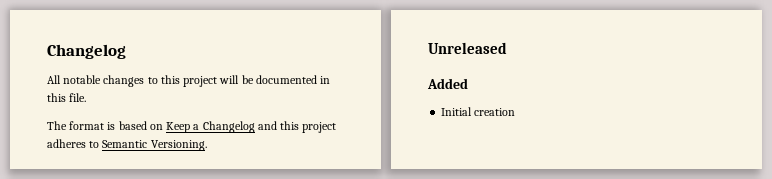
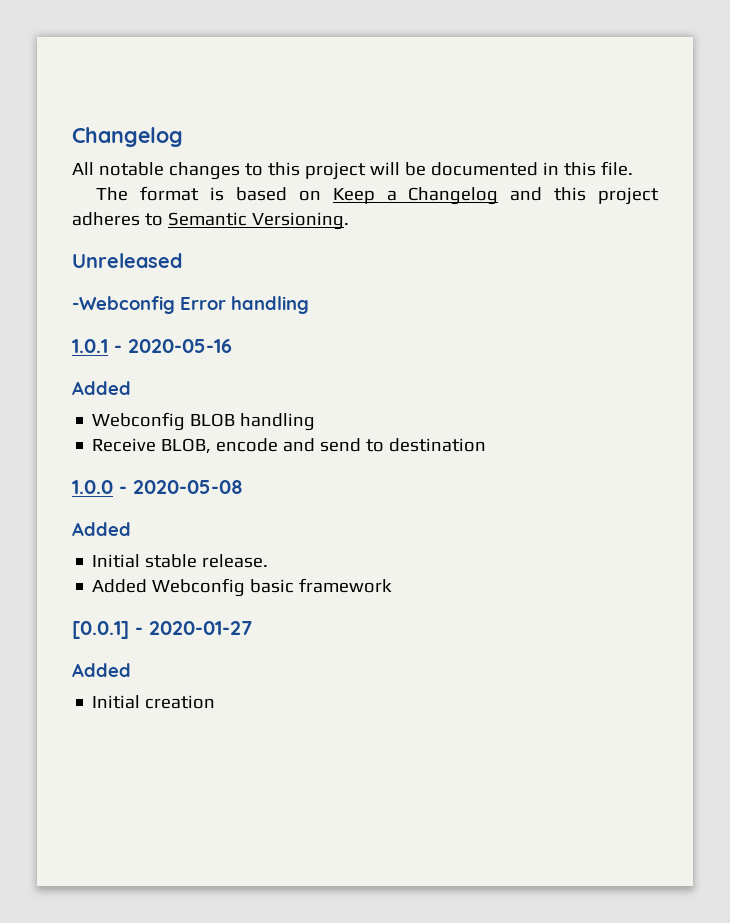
+ -Webconfig Error handling
+ 1.0.1 - 2020-05-16
+ Added
+ Webconfig BLOB handling
+ Receive BLOB, encode and send to destination
+ 1.0.0 - 2020-05-08
+ Added
+ Initial stable release.
+ Added Webconfig basic framework
+ [0.0.1] - 2020-01-27

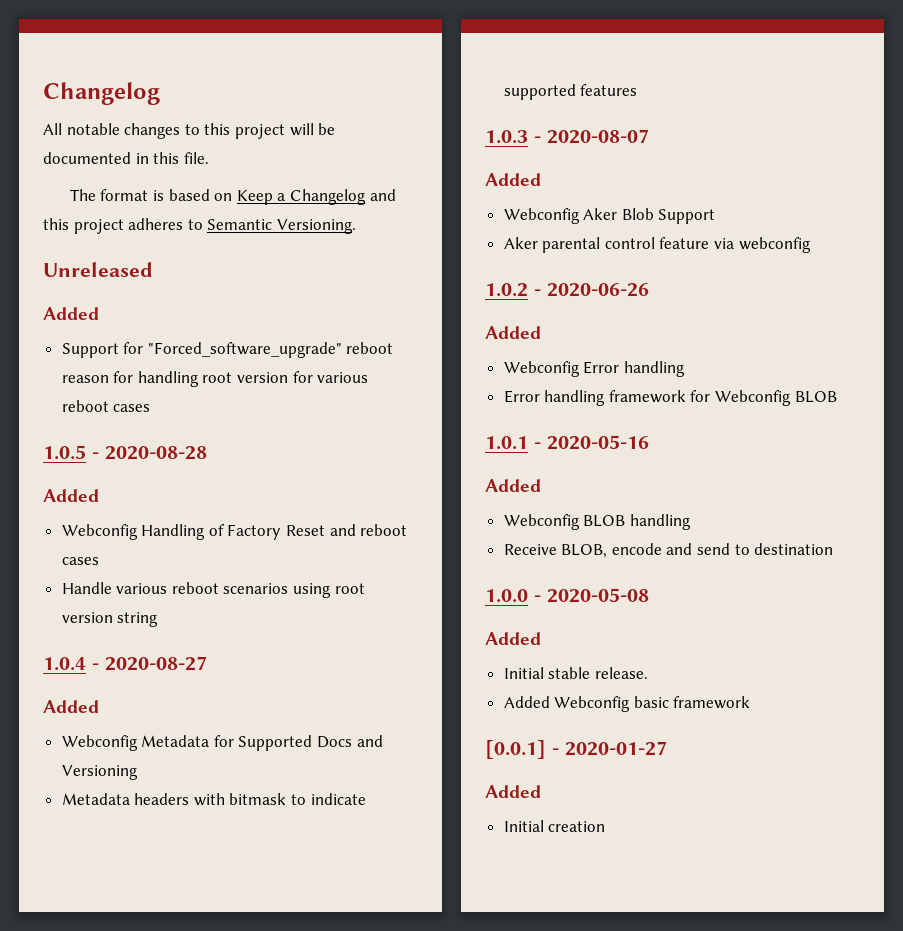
  Unreleased
- -Webconfig Error handling
+ Added
+ Support for "Forced_software_upgrade" reboot reason for handling root version for various reboot cases
+ 1.0.5 - 2020-08-28
+ Added
+ Webconfig Handling of Factory Reset and reboot cases
+ Handle various reboot scenarios using root version string
+ 1.0.4 - 2020-08-27
+ Added
+ Webconfig Metadata for Supported Docs and Versioning
+ Metadata headers with bitmask to indicate supported features
+ 1.0.3 - 2020-08-07
+ Added
+ Webconfig Aker Blob Support
+ Aker parental control feature via webconfig
+ 1.0.2 - 2020-06-26
+ Added
+ Webconfig Error handling
+ Error handling framework for Webconfig BLOB

